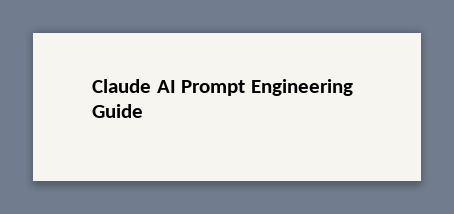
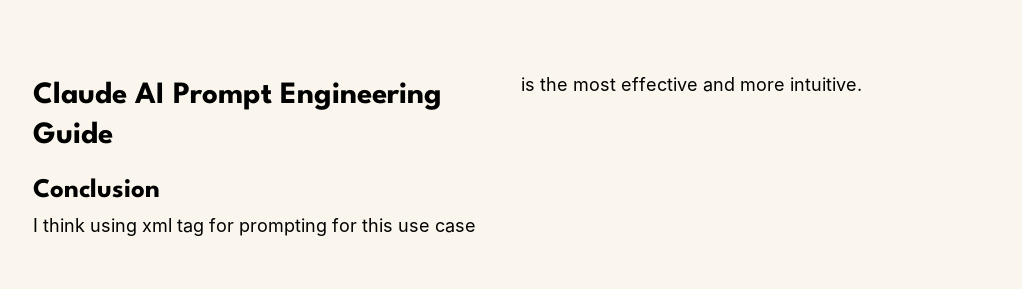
+ Conclusion
+ I think using xml tag for prompting for this use case is the most effective and more intuitive.

